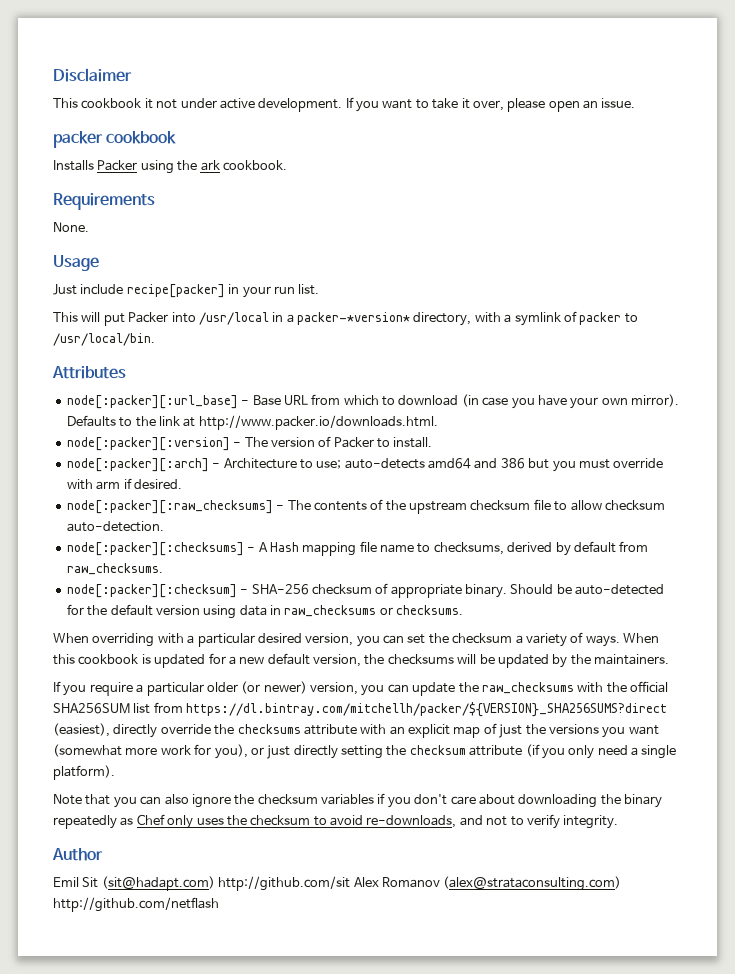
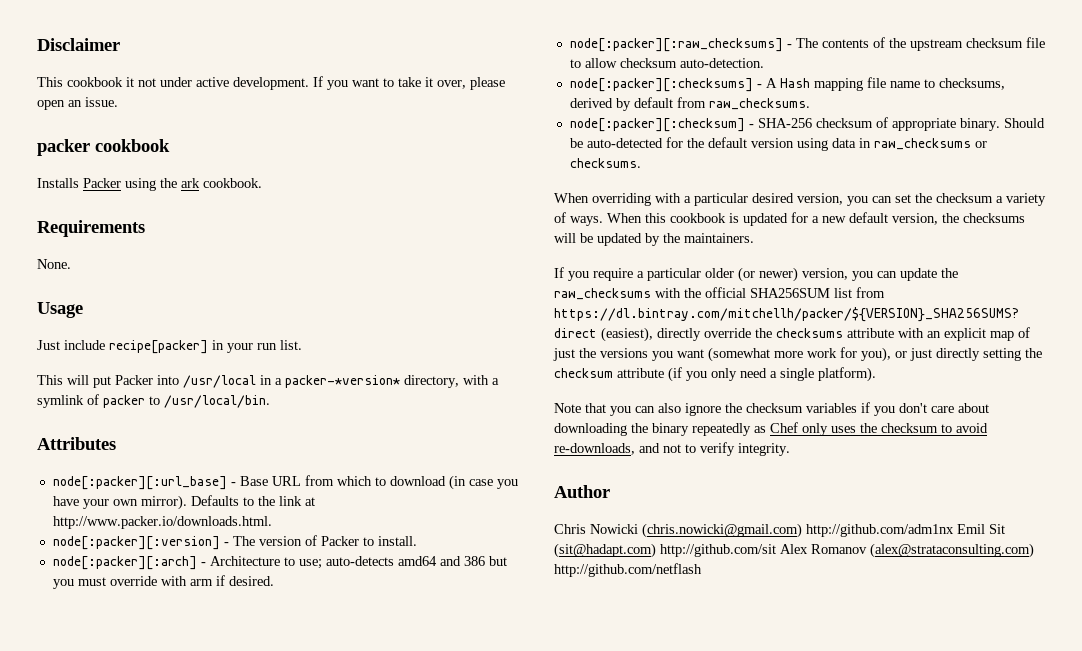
- Emil Sit (sit@hadapt.com) http://github.com/sit Alex Romanov (alex@strataconsulting.com) http://github.com/netflash
+ Chris Nowicki (chris.nowicki@gmail.com) http://github.com/adm1nx Emil Sit (sit@hadapt.com) http://github.com/sit Alex Romanov (alex@strataconsulting.com) http://github.com/netflash

